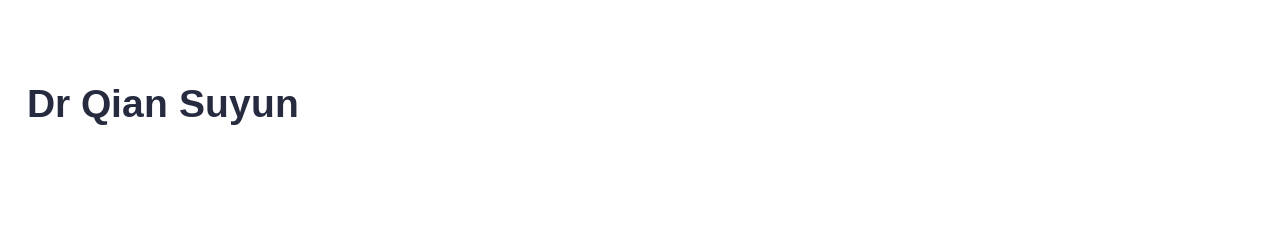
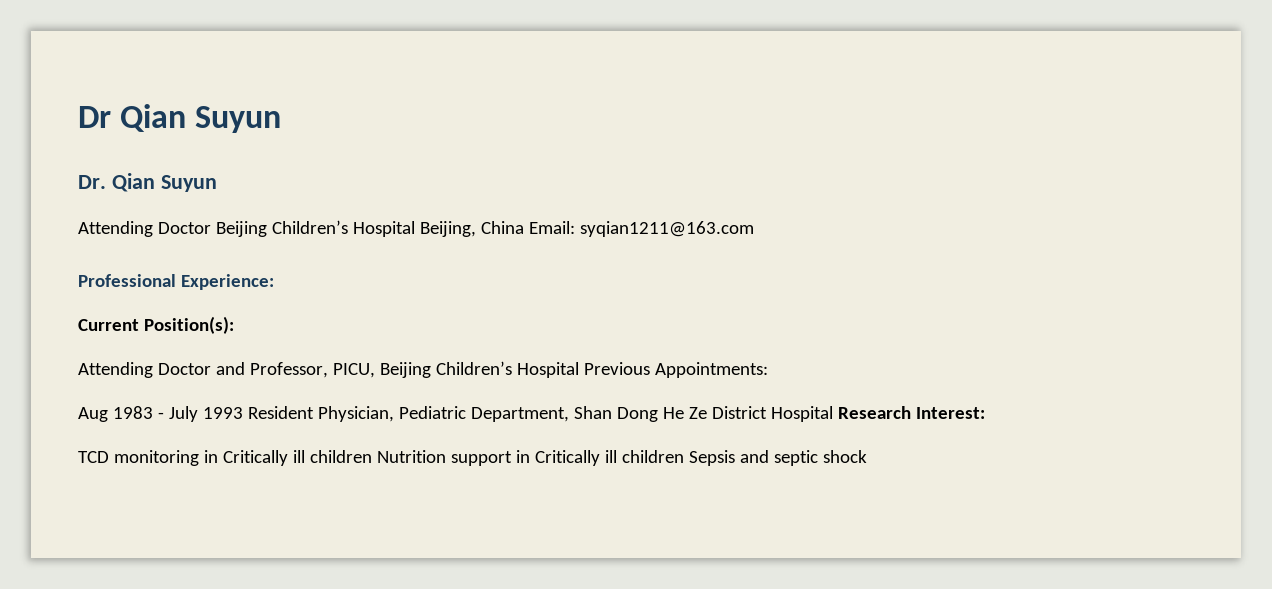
+ Dr. Qian Suyun
+ Attending Doctor Beijing Children’s Hospital Beijing, China Email: syqian1211@163.com
+ Professional Experience:
+ Current Position(s):
+ Attending Doctor and Professor, PICU, Beijing Children’s Hospital Previous Appointments:
+ Aug 1983 - July 1993 Resident Physician, Pediatric Department, Shan Dong He Ze District Hospital Research Interest:
+ TCD monitoring in Critically ill children Nutrition support in Critically ill children Sepsis and septic shock

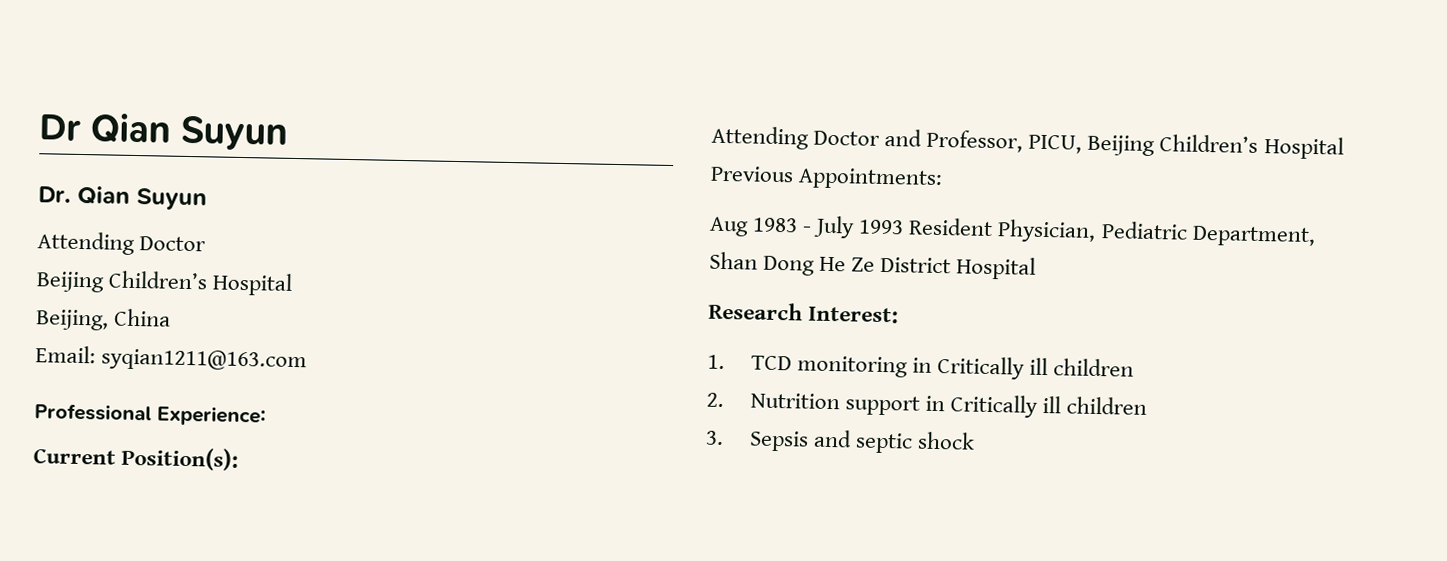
  Dr. Qian Suyun
- Attending Doctor Beijing Children’s Hospital Beijing, China Email: syqian1211@163.com
+ Attending Doctor
+ Beijing Children’s Hospital
+ Beijing, China
+ Email: syqian1211@163.com
- Aug 1983 - July 1993 Resident Physician, Pediatric Department, Shan Dong He Ze District Hospital Research Interest:
+ Aug 1983 - July 1993 Resident Physician, Pediatric Department, Shan Dong He Ze District Hospital
+ Research Interest:
- TCD monitoring in Critically ill children Nutrition support in Critically ill children Sepsis and septic shock
+ 1. TCD monitoring in Critically ill children
+ 2. Nutrition support in Critically ill children
+ 3. Sepsis and septic shock

